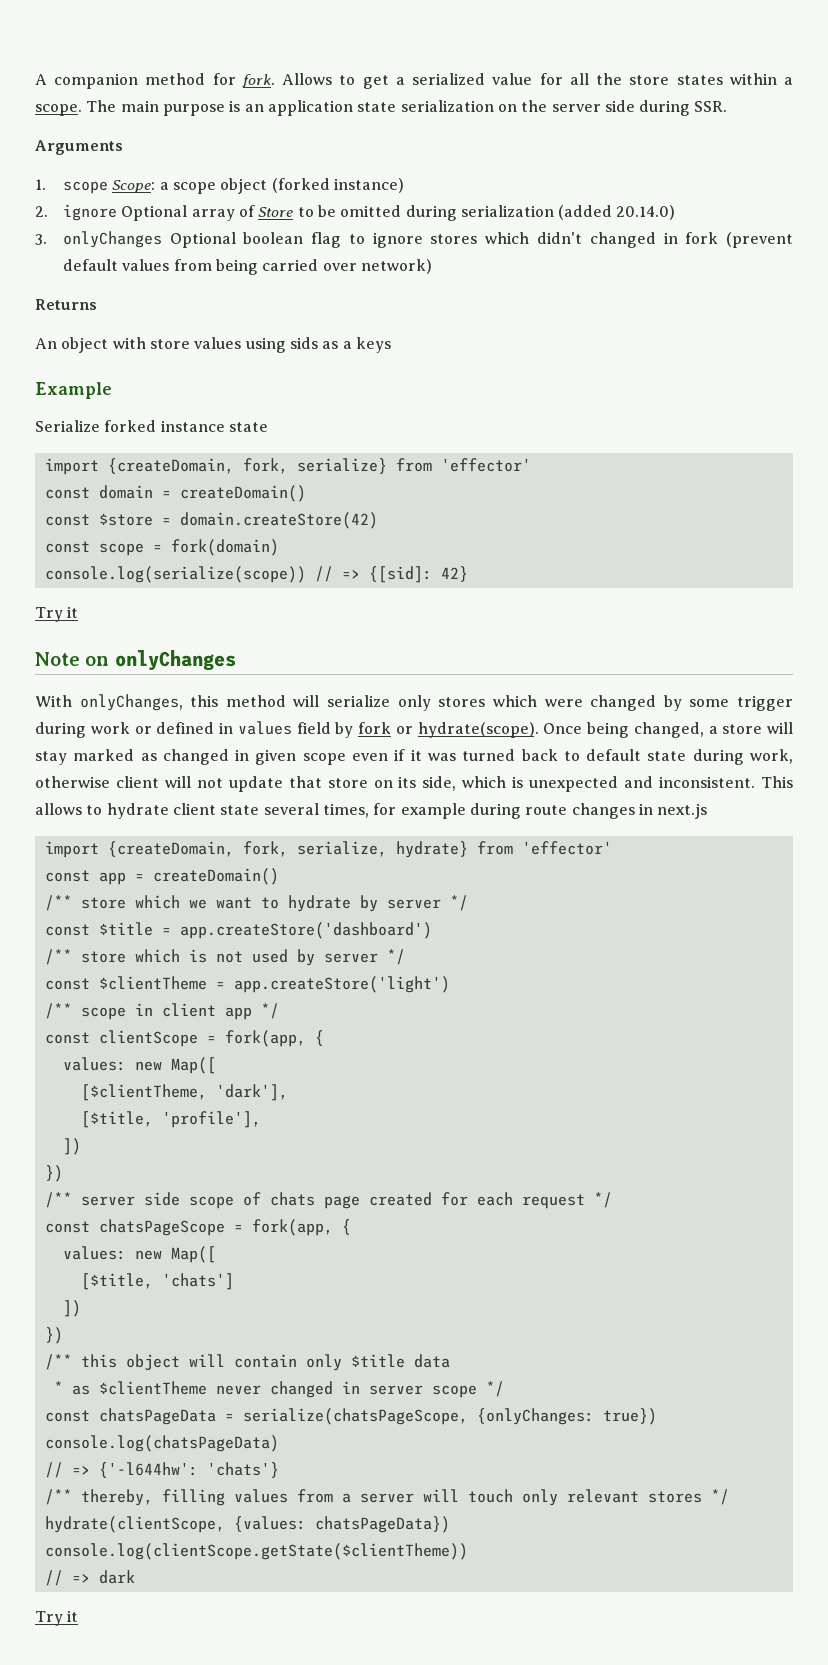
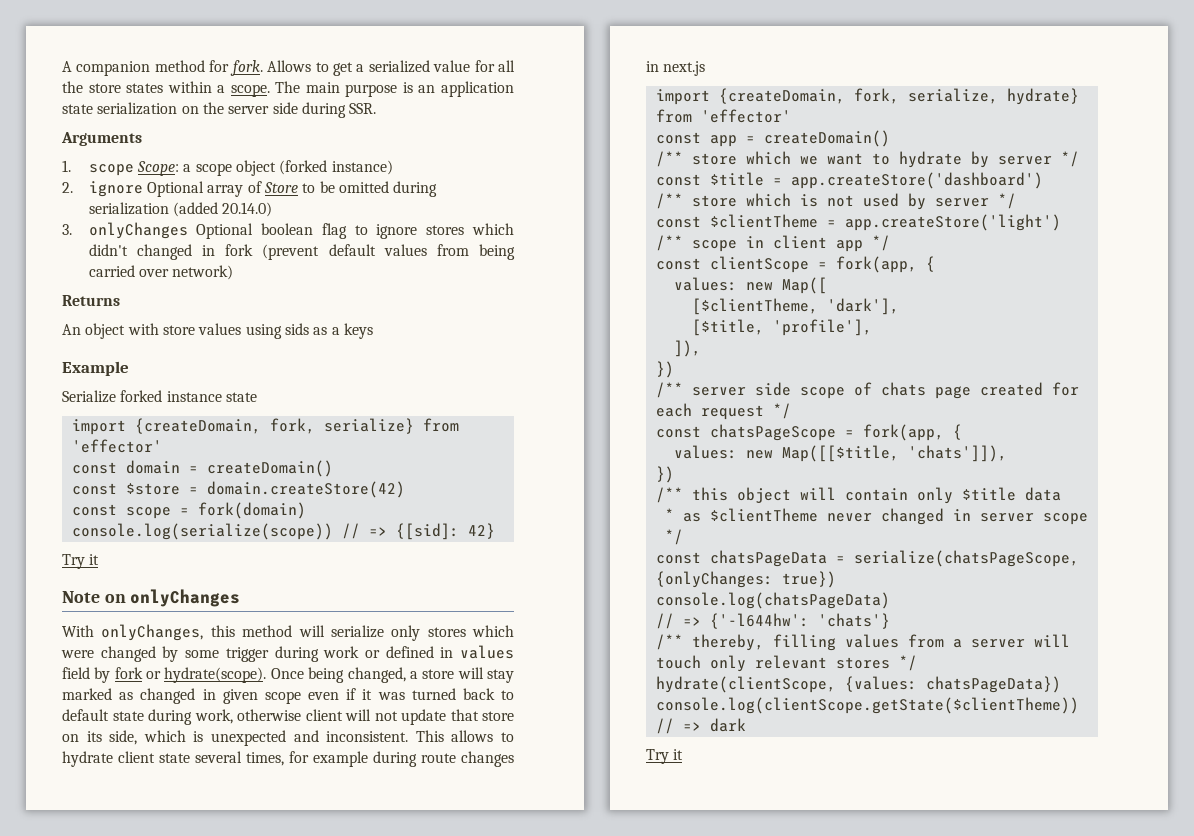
  [$title, 'profile'],
- ])
+ ]),
  const chatsPageScope = fork(app, {
- values: new Map([
- [$title, 'chats']
- ])
+ values: new Map([[$title, 'chats']]),

